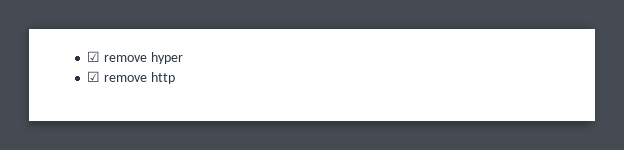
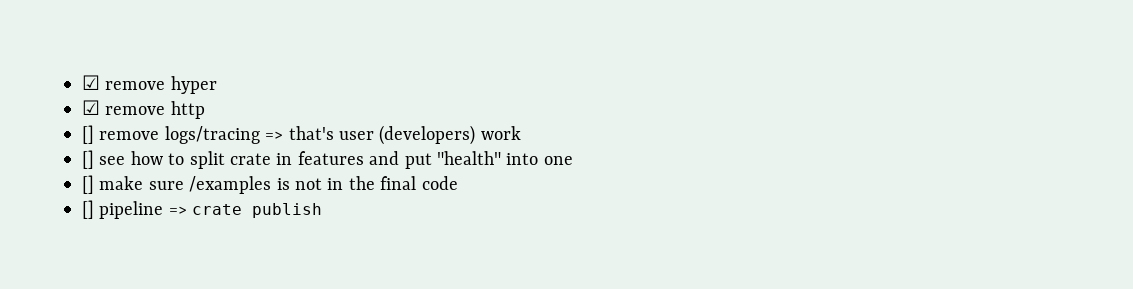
+ [] remove logs/tracing => that's user (developers) work
+ [] see how to split crate in features and put "health" into one
+ [] make sure /examples is not in the final code
+ [] pipeline => crate publish

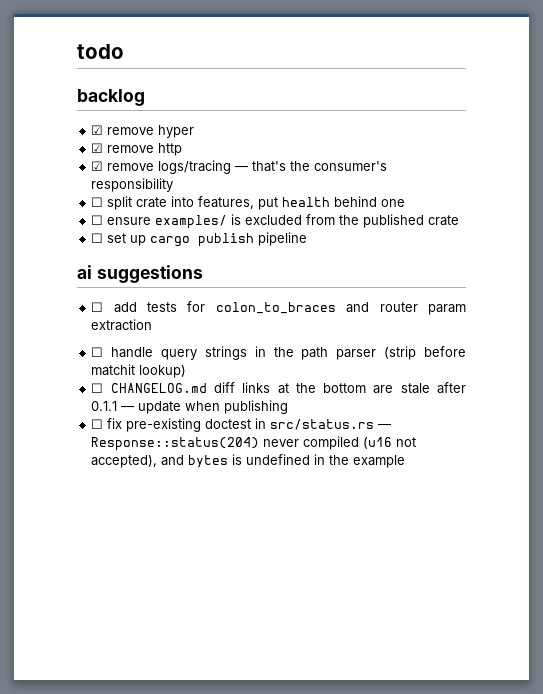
+ todo
+ backlog
- [] remove logs/tracing => that's user (developers) work
- [] see how to split crate in features and put "health" into one
- [] make sure /examples is not in the final code
- [] pipeline => crate publish
+ ☑ remove logs/tracing — that's the consumer's responsibility
+ ☐ split crate into features, put health behind one
+ ☐ ensure examples/ is excluded from the published crate
+ ☐ set up cargo publish pipeline
+ ai suggestions
+ ☐ add tests for colon_to_braces and router param extraction
+ ☐ handle query strings in the path parser (strip before matchit lookup)
+ ☐ CHANGELOG.md diff links at the bottom are stale after 0.1.1 — update when publishing
+ ☐ fix pre-existing doctest in src/status.rs — Response::status(204) never compiled (u16 not accepted), and bytes is undefined in the example

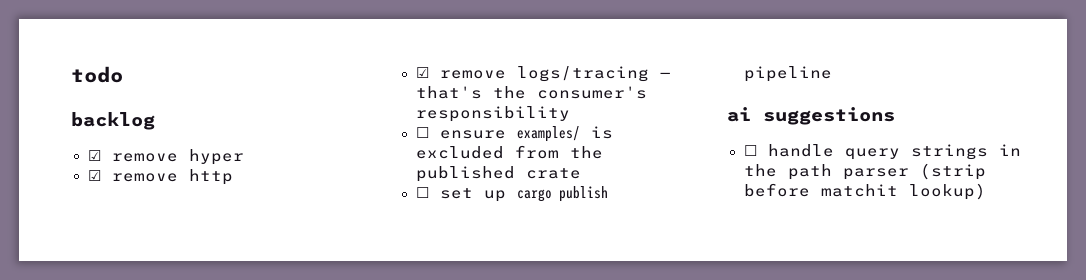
- ☐ split crate into features, put health behind one
- ☐ add tests for colon_to_braces and router param extraction
- ☐ CHANGELOG.md diff links at the bottom are stale after 0.1.1 — update when publishing
- ☐ fix pre-existing doctest in src/status.rs — Response::status(204) never compiled (u16 not accepted), and bytes is undefined in the example

